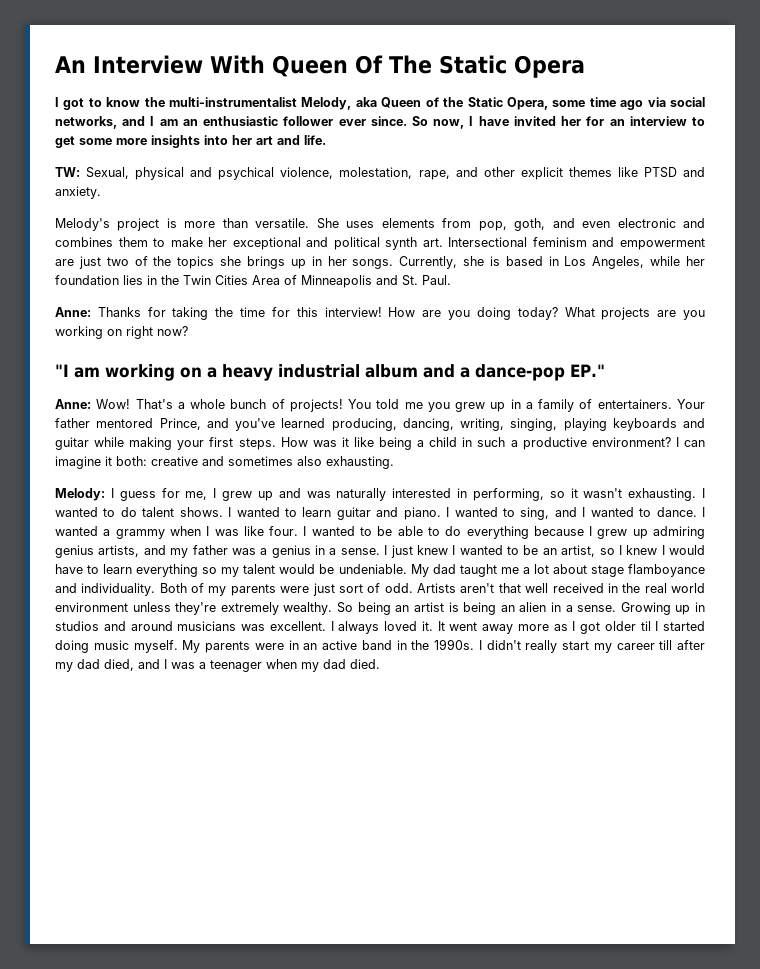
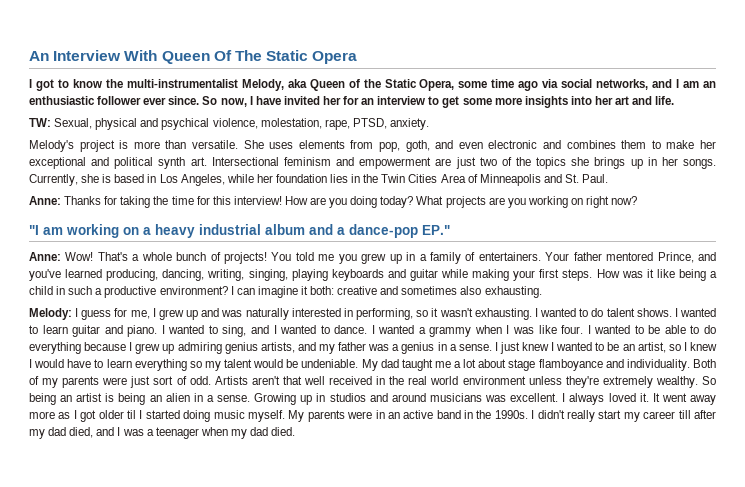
- TW: Sexual, physical and psychical violence, molestation, rape, and other explicit themes like PTSD and anxiety.
+ TW: Sexual, physical and psychical violence, molestation, rape, PTSD, anxiety.

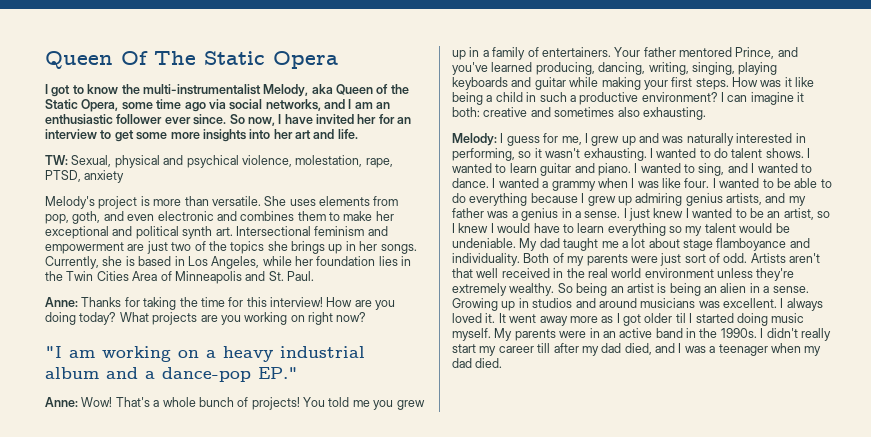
- An Interview With Queen Of The Static Opera
+ Queen Of The Static Opera
- TW: Sexual, physical and psychical violence, molestation, rape, PTSD, anxiety.
+ TW: Sexual, physical and psychical violence, molestation, rape, PTSD, anxiety

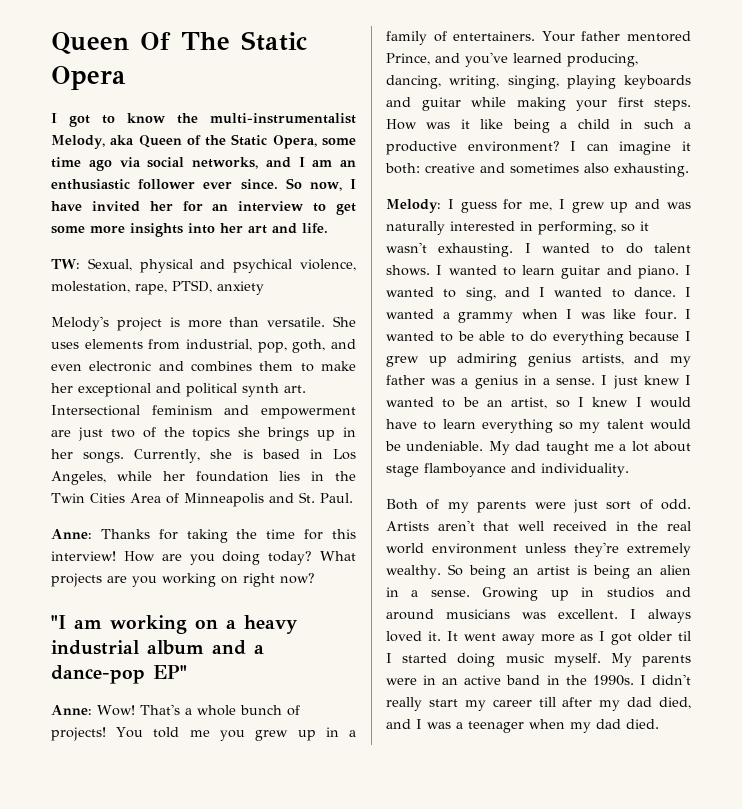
- She uses elements from pop, goth, and even electronic and combines them to make her exceptional and political synth art. Intersectional feminism and empowerment are just two of the topics she brings up in her songs.
+ She uses elements from industrial, pop, goth, and even electronic and combines them to make her exceptional and political synth art. Intersectional feminism and empowerment are just two of the topics she brings up in her songs.
- "I am working on a heavy industrial album and a dance-pop EP."
+ "I am working on a heavy industrial album and a dance-pop EP"
- My dad taught me a lot about stage flamboyance and individuality. Both of my parents were just sort of odd.
+ My dad taught me a lot about stage flamboyance and individuality.
+ Both of my parents were just sort of odd.

